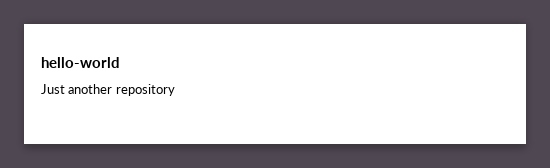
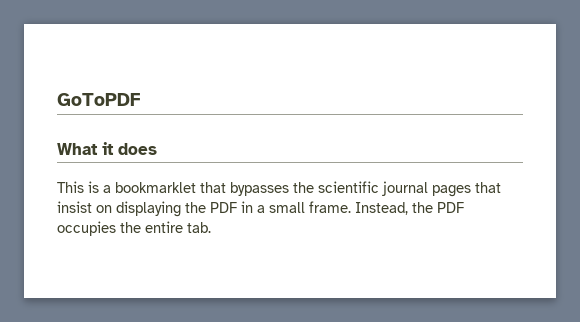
- hello-world
- Just another repository
+ GoToPDF
+ What it does
+ This is a bookmarklet that bypasses the scientific journal pages that insist on displaying the PDF in a small frame. Instead, the PDF occupies the entire tab.

